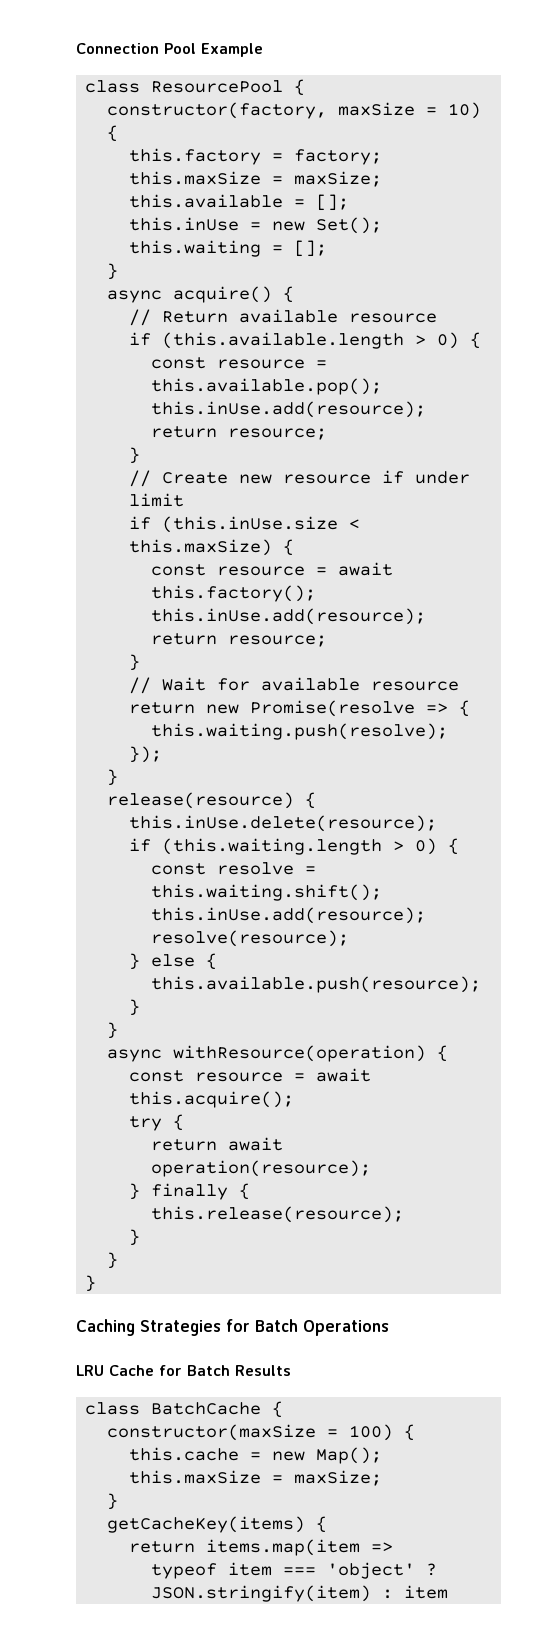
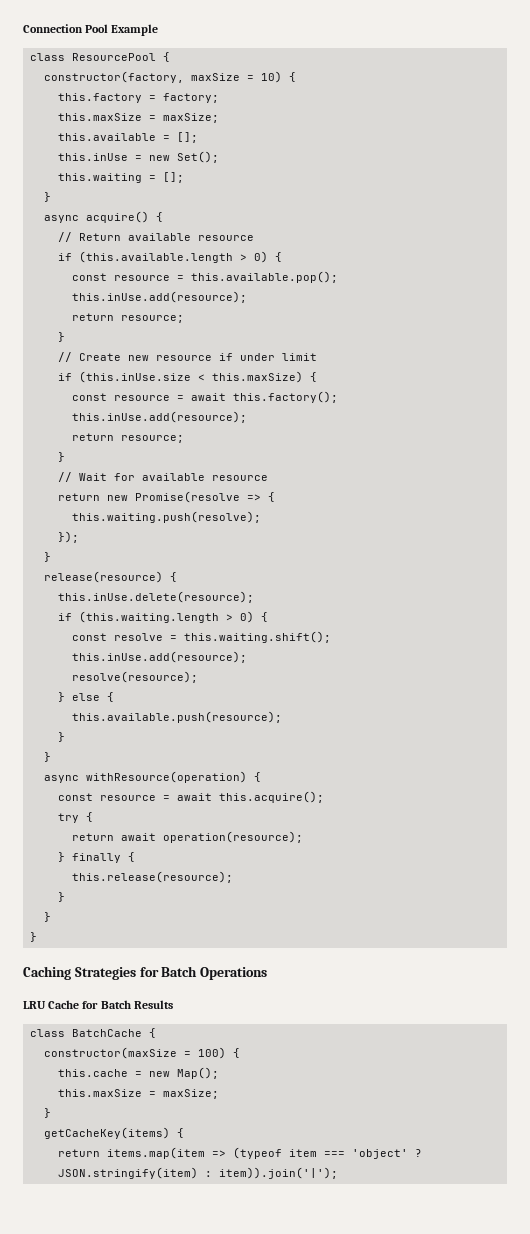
- return items.map(item =>
- typeof item === 'object' ?
+ return items.map(item => (typeof item === 'object' ?
- JSON.stringify(item) : item
+ JSON.stringify(item) : item)).join('|');

